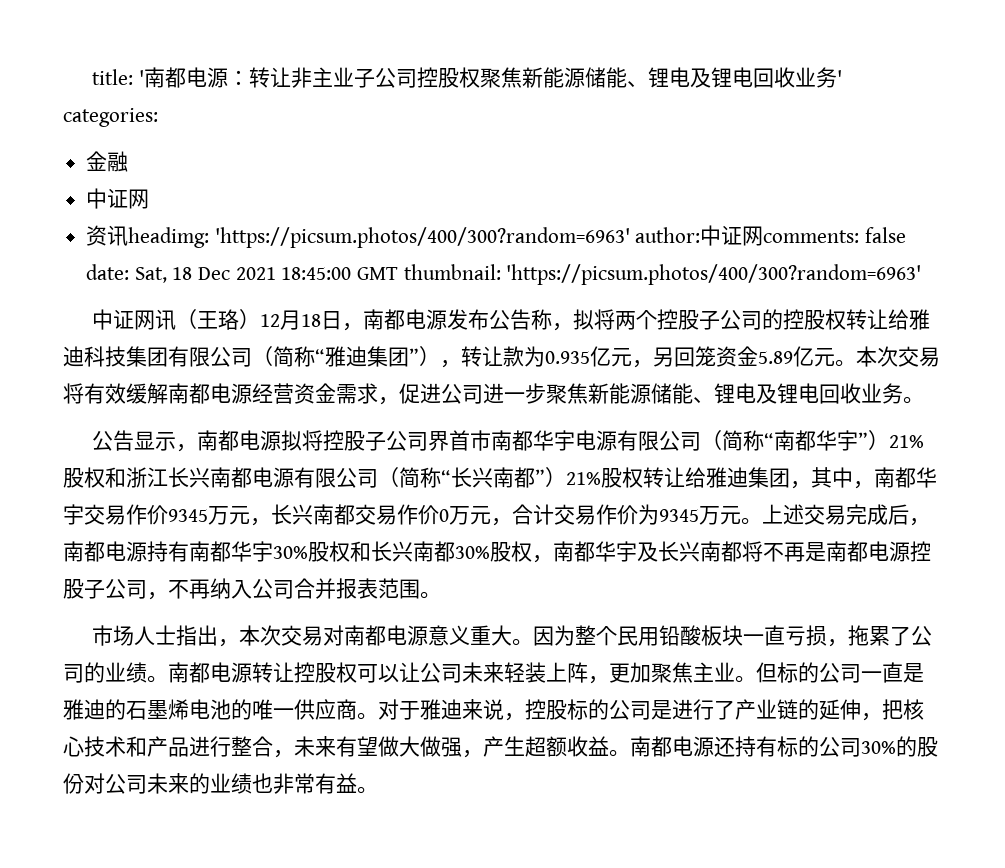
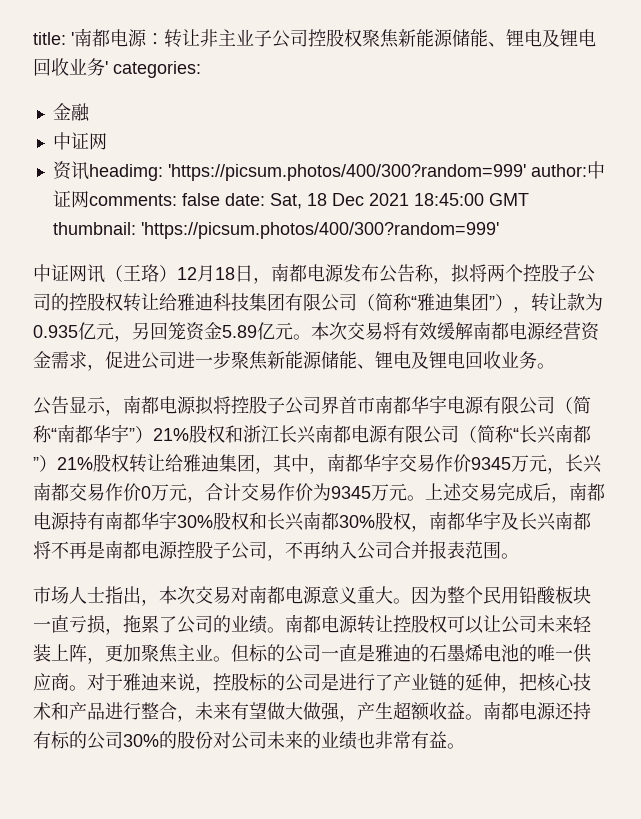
- 资讯headimg: 'https://picsum.photos/400/300?random=6963' author:中证网comments: false date: Sat, 18 Dec 2021 18:45:00 GMT thumbnail: 'https://picsum.photos/400/300?random=6963'
+ 资讯headimg: 'https://picsum.photos/400/300?random=999' author:中证网comments: false date: Sat, 18 Dec 2021 18:45:00 GMT thumbnail: 'https://picsum.photos/400/300?random=999'

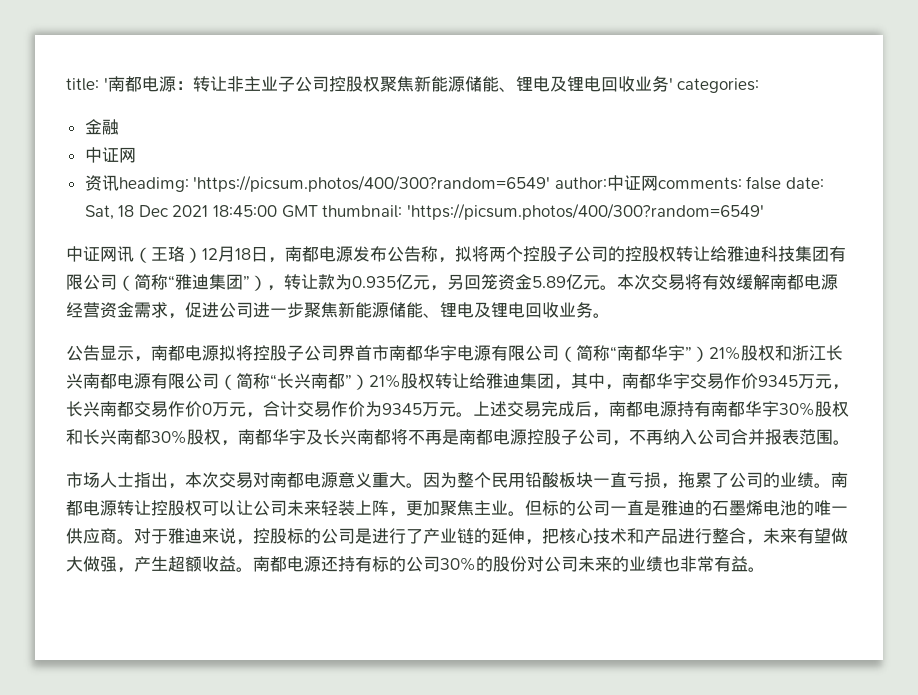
- 资讯headimg: 'https://picsum.photos/400/300?random=999' author:中证网comments: false date: Sat, 18 Dec 2021 18:45:00 GMT thumbnail: 'https://picsum.photos/400/300?random=999'
+ 资讯headimg: 'https://picsum.photos/400/300?random=6549' author:中证网comments: false date: Sat, 18 Dec 2021 18:45:00 GMT thumbnail: 'https://picsum.photos/400/300?random=6549'

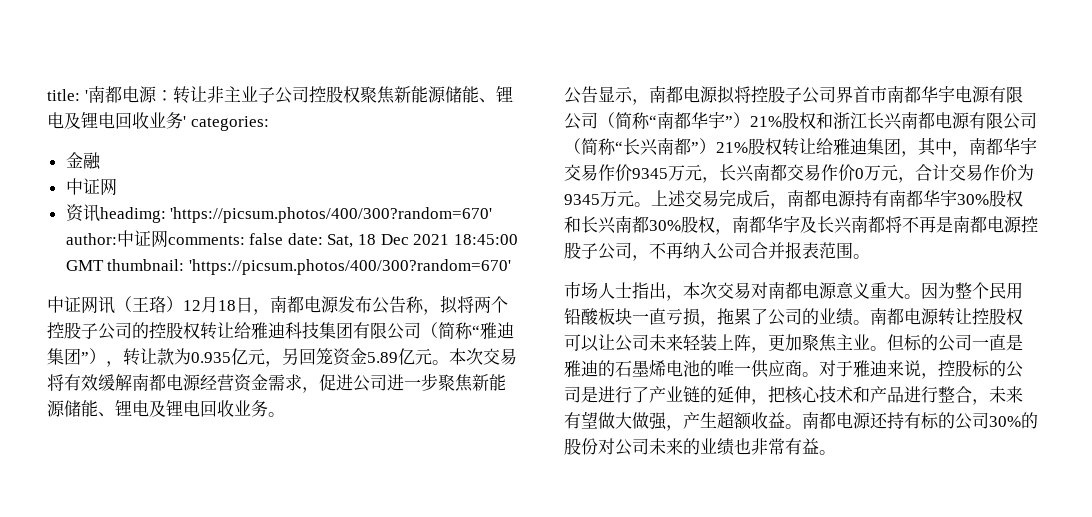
- 资讯headimg: 'https://picsum.photos/400/300?random=6549' author:中证网comments: false date: Sat, 18 Dec 2021 18:45:00 GMT thumbnail: 'https://picsum.photos/400/300?random=6549'
+ 资讯headimg: 'https://picsum.photos/400/300?random=670' author:中证网comments: false date: Sat, 18 Dec 2021 18:45:00 GMT thumbnail: 'https://picsum.photos/400/300?random=670'

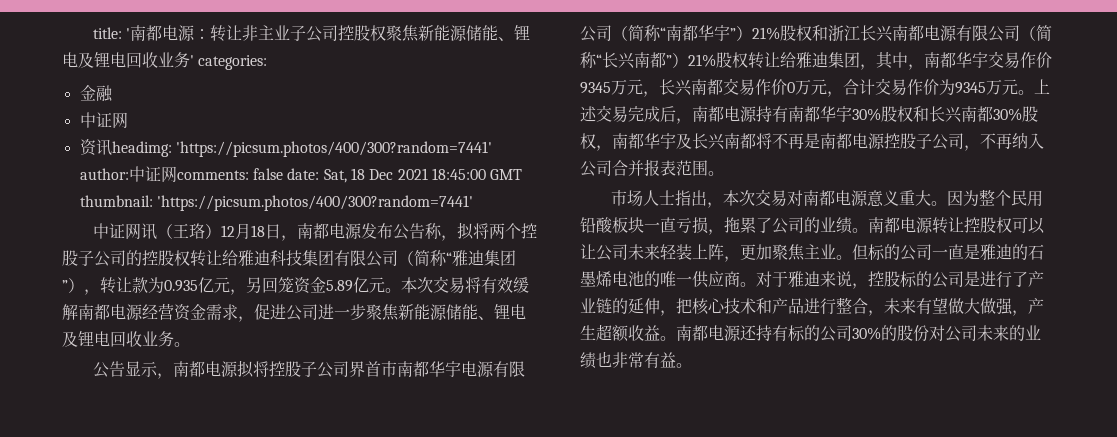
- 资讯headimg: 'https://picsum.photos/400/300?random=670' author:中证网comments: false date: Sat, 18 Dec 2021 18:45:00 GMT thumbnail: 'https://picsum.photos/400/300?random=670'
+ 资讯headimg: 'https://picsum.photos/400/300?random=7441' author:中证网comments: false date: Sat, 18 Dec 2021 18:45:00 GMT thumbnail: 'https://picsum.photos/400/300?random=7441'

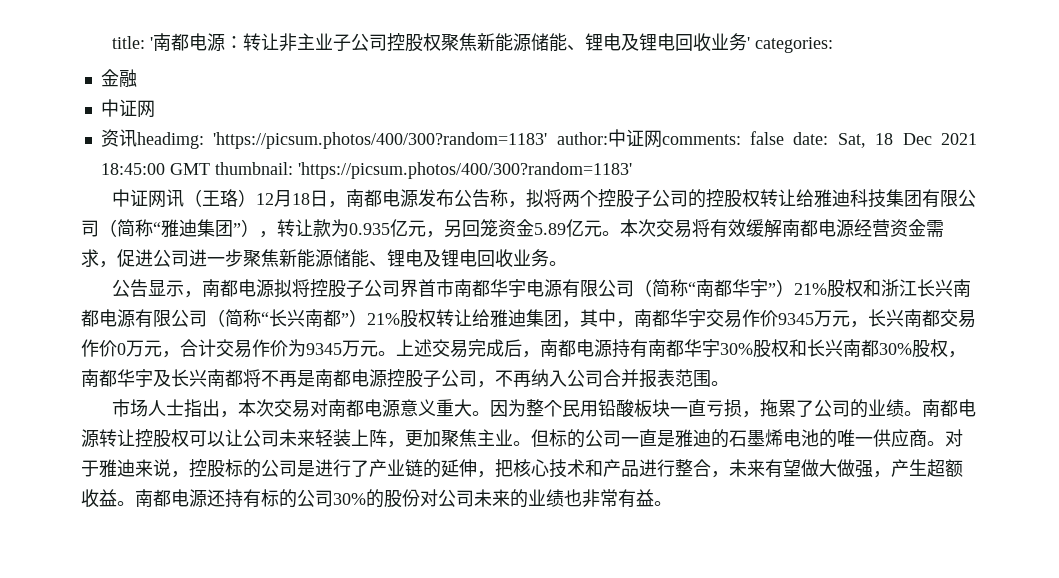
- 资讯headimg: 'https://picsum.photos/400/300?random=7441' author:中证网comments: false date: Sat, 18 Dec 2021 18:45:00 GMT thumbnail: 'https://picsum.photos/400/300?random=7441'
+ 资讯headimg: 'https://picsum.photos/400/300?random=1183' author:中证网comments: false date: Sat, 18 Dec 2021 18:45:00 GMT thumbnail: 'https://picsum.photos/400/300?random=1183'

